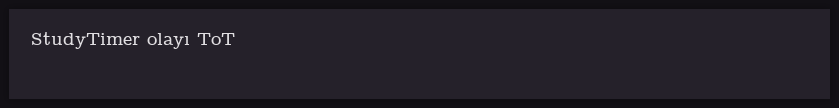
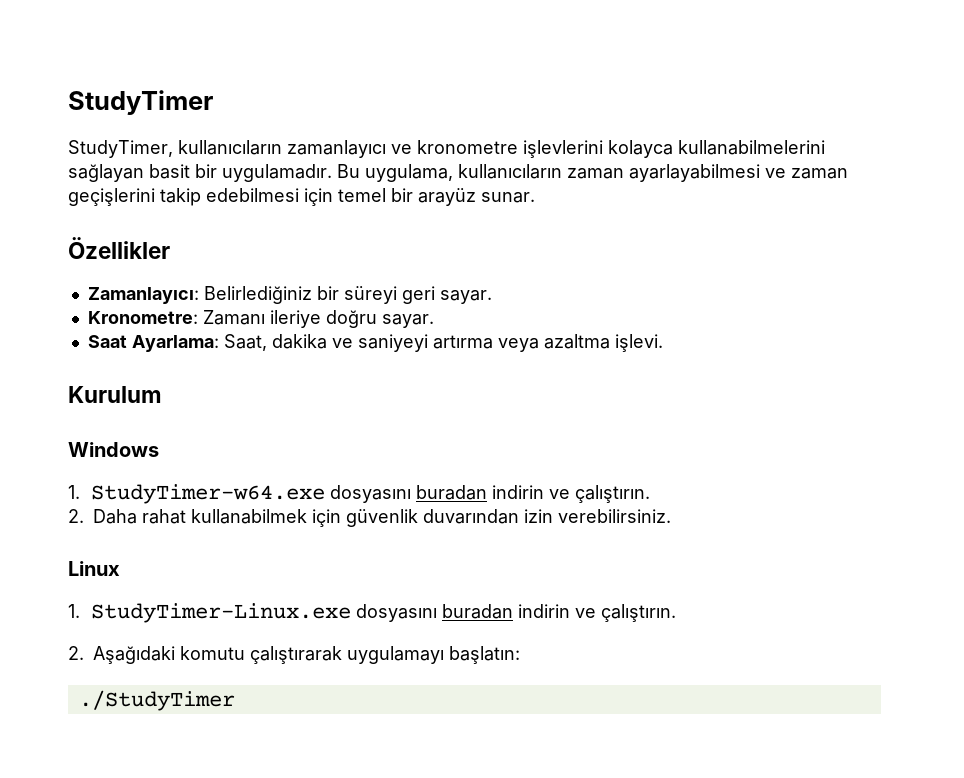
- StudyTimer olayı ToT
+ StudyTimer
+ StudyTimer, kullanıcıların zamanlayıcı ve kronometre işlevlerini kolayca kullanabilmelerini sağlayan basit bir uygulamadır. Bu uygulama, kullanıcıların zaman ayarlayabilmesi ve zaman geçişlerini takip edebilmesi için temel bir arayüz sunar.
+ Özellikler
+ Zamanlayıcı: Belirlediğiniz bir süreyi geri sayar.
+ Kronometre: Zamanı ileriye doğru sayar.
+ Saat Ayarlama: Saat, dakika ve saniyeyi artırma veya azaltma işlevi.
+ Kurulum
+ Windows
+ 1. StudyTimer-w64.exe dosyasını buradan indirin ve çalıştırın.
+ 2. Daha rahat kullanabilmek için güvenlik duvarından izin verebilirsiniz.
+ Linux
+ 1. StudyTimer-Linux.exe dosyasını buradan indirin ve çalıştırın.
+ 2. Aşağıdaki komutu çalıştırarak uygulamayı başlatın:
+ ./StudyTimer

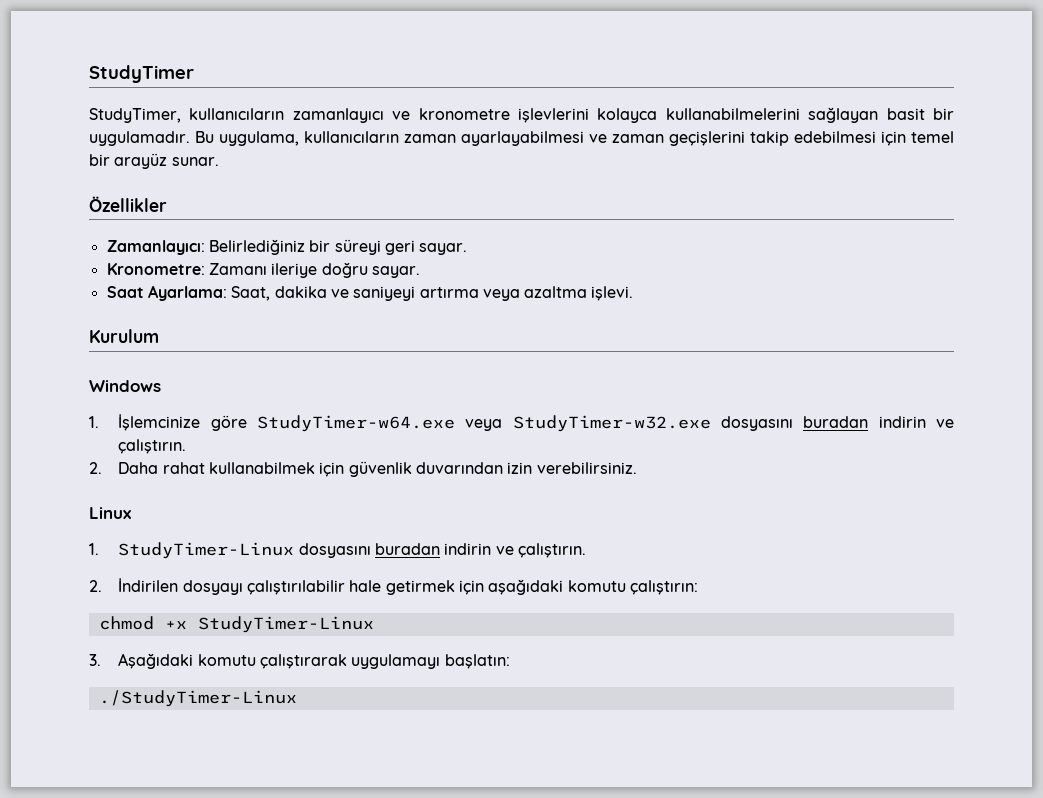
- 1. StudyTimer-w64.exe dosyasını buradan indirin ve çalıştırın.
+ 1. İşlemcinize göre StudyTimer-w64.exe veya StudyTimer-w32.exe dosyasını buradan indirin ve çalıştırın.
- 1. StudyTimer-Linux.exe dosyasını buradan indirin ve çalıştırın.
- 2. Aşağıdaki komutu çalıştırarak uygulamayı başlatın:
+ 1. StudyTimer-Linux dosyasını buradan indirin ve çalıştırın.
+ 2. İndirilen dosyayı çalıştırılabilir hale getirmek için aşağıdaki komutu çalıştırın:
+ chmod +x StudyTimer-Linux
+ 3. Aşağıdaki komutu çalıştırarak uygulamayı başlatın:
- ./StudyTimer
+ ./StudyTimer-Linux

